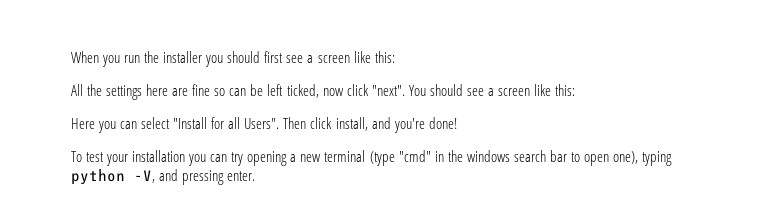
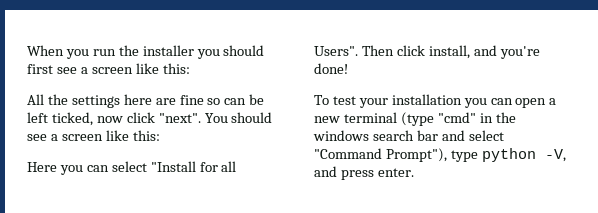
- To test your installation you can try opening a new terminal (type "cmd" in the windows search bar to open one), typing python -V, and pressing enter.
+ To test your installation you can open a new terminal (type "cmd" in the windows search bar and select "Command Prompt"), type python -V, and press enter.

